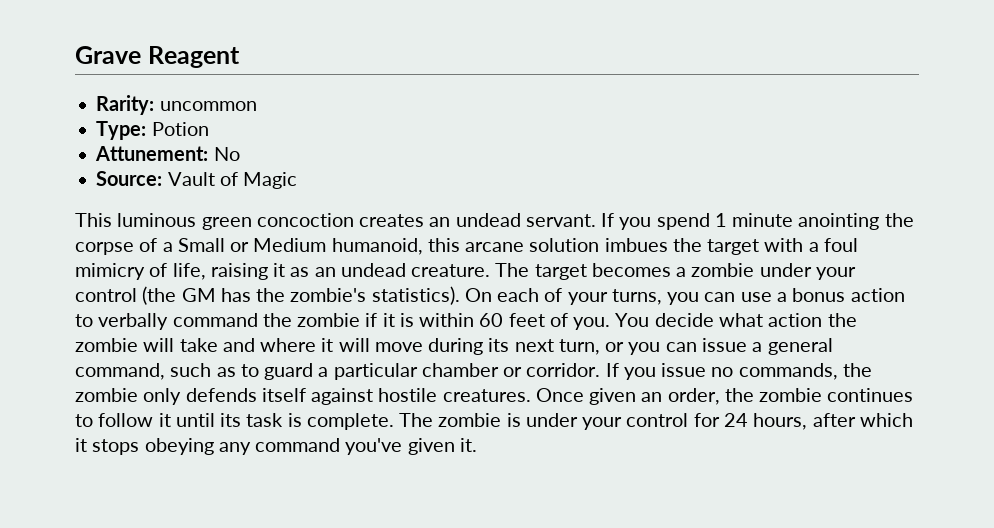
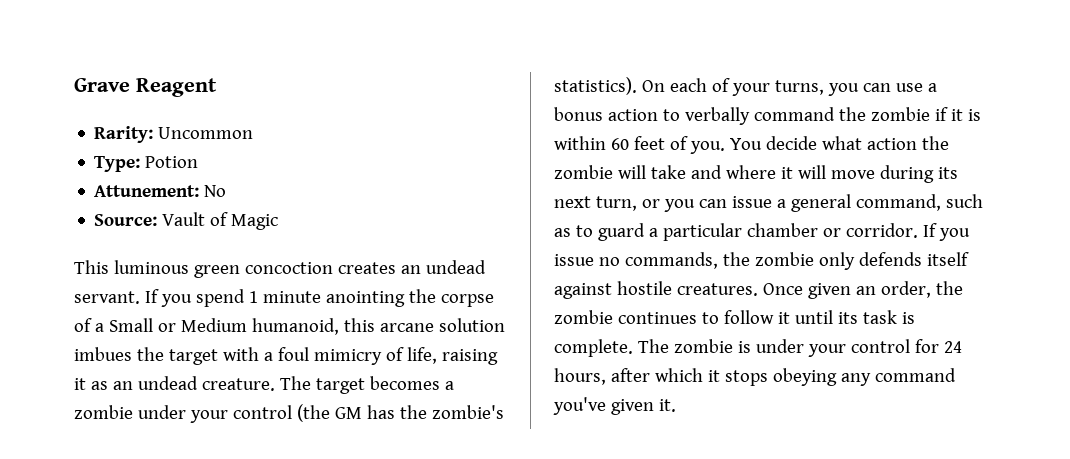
- Rarity: uncommon
+ Rarity: Uncommon

